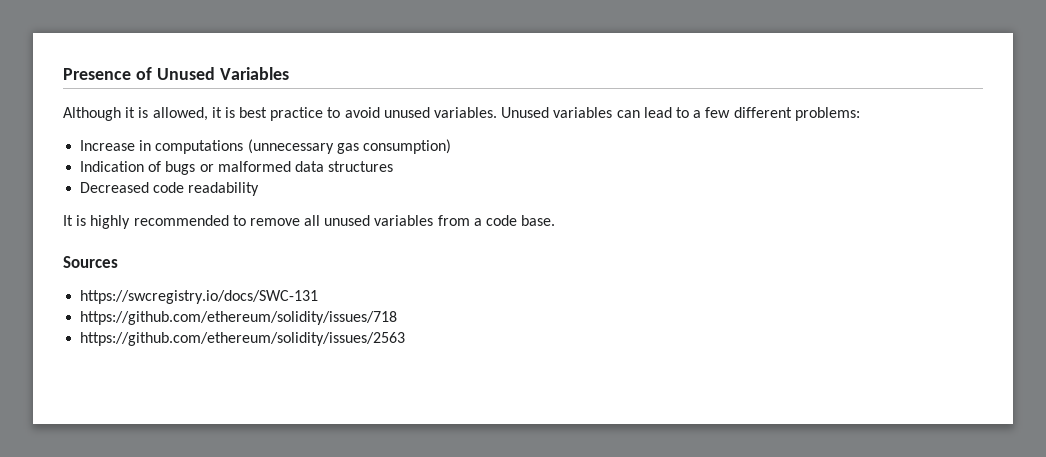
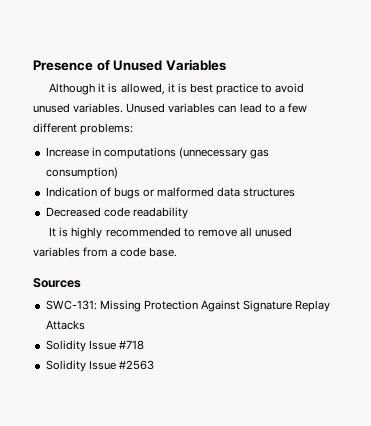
- https://swcregistry.io/docs/SWC-131
- https://github.com/ethereum/solidity/issues/718
- https://github.com/ethereum/solidity/issues/2563
+ SWC-131: Missing Protection Against Signature Replay Attacks
+ Solidity Issue #718
+ Solidity Issue #2563

